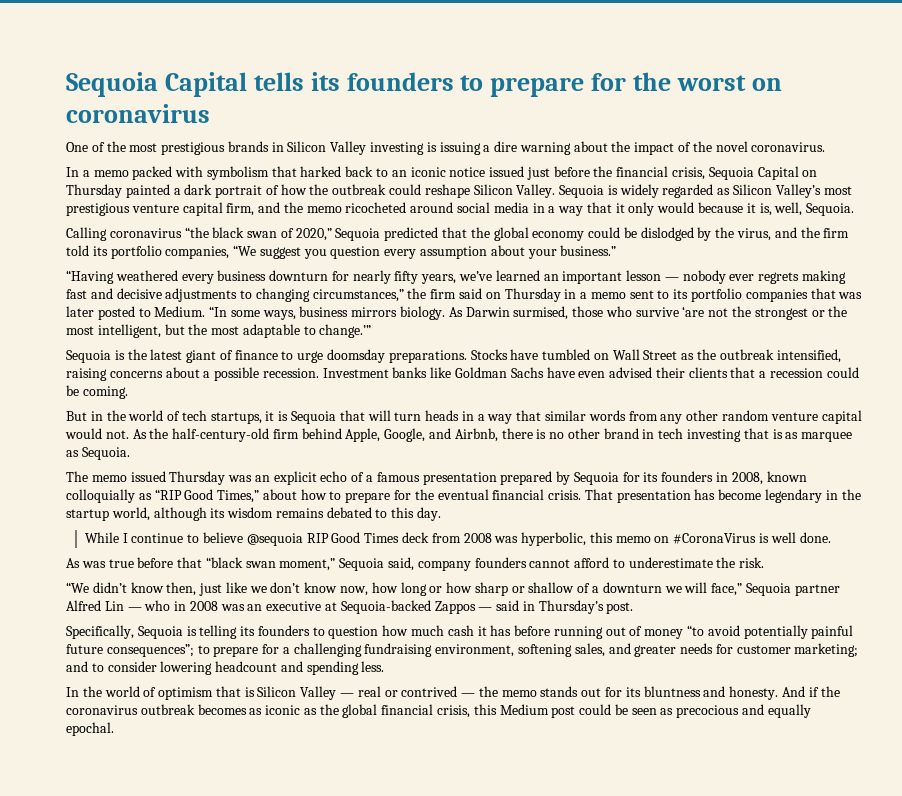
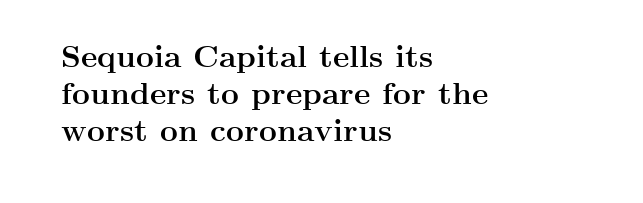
- One of the most prestigious brands in Silicon Valley investing is issuing a dire warning about the impact of the novel coronavirus.
- In a memo packed with symbolism that harked back to an iconic notice issued just before the financial crisis, Sequoia Capital on Thursday painted a dark portrait of how the outbreak could reshape Silicon Valley. Sequoia is widely regarded as Silicon Valley’s most prestigious venture capital firm, and the memo ricocheted around social media in a way that it only would because it is, well, Sequoia.
- Calling coronavirus “the black swan of 2020,” Sequoia predicted that the global economy could be dislodged by the virus, and the firm told its portfolio companies, “We suggest you question every assumption about your business.”
- “Having weathered every business downturn for nearly fifty years, we’ve learned an important lesson — nobody ever regrets making fast and decisive adjustments to changing circumstances,” the firm said on Thursday in a memo sent to its portfolio companies that was later posted to Medium. “In some ways, business mirrors biology. As Darwin surmised, those who survive ‘are not the strongest or the most intelligent, but the most adaptable to change.’”
- Sequoia is the latest giant of finance to urge doomsday preparations. Stocks have tumbled on Wall Street as the outbreak intensified, raising concerns about a possible recession. Investment banks like Goldman Sachs have even advised their clients that a recession could be coming.
- But in the world of tech startups, it is Sequoia that will turn heads in a way that similar words from any other random venture capital would not. As the half-century-old firm behind Apple, Google, and Airbnb, there is no other brand in tech investing that is as marquee as Sequoia.
- The memo issued Thursday was an explicit echo of a famous presentation prepared by Sequoia for its founders in 2008, known colloquially as “RIP Good Times,” about how to prepare for the eventual financial crisis. That presentation has become legendary in the startup world, although its wisdom remains debated to this day.
- While I continue to believe @sequoia RIP Good Times deck from 2008 was hyperbolic, this memo on #CoronaVirus is well done.
- As was true before that “black swan moment,” Sequoia said, company founders cannot afford to underestimate the risk.
- “We didn’t know then, just like we don’t know now, how long or how sharp or shallow of a downturn we will face,” Sequoia partner Alfred Lin — who in 2008 was an executive at Sequoia-backed Zappos — said in Thursday’s post.
- Specifically, Sequoia is telling its founders to question how much cash it has before running out of money “to avoid potentially painful future consequences”; to prepare for a challenging fundraising environment, softening sales, and greater needs for customer marketing; and to consider lowering headcount and spending less.
- In the world of optimism that is Silicon Valley — real or contrived — the memo stands out for its bluntness and honesty. And if the coronavirus outbreak becomes as iconic as the global financial crisis, this Medium post could be seen as precocious and equally epochal.

